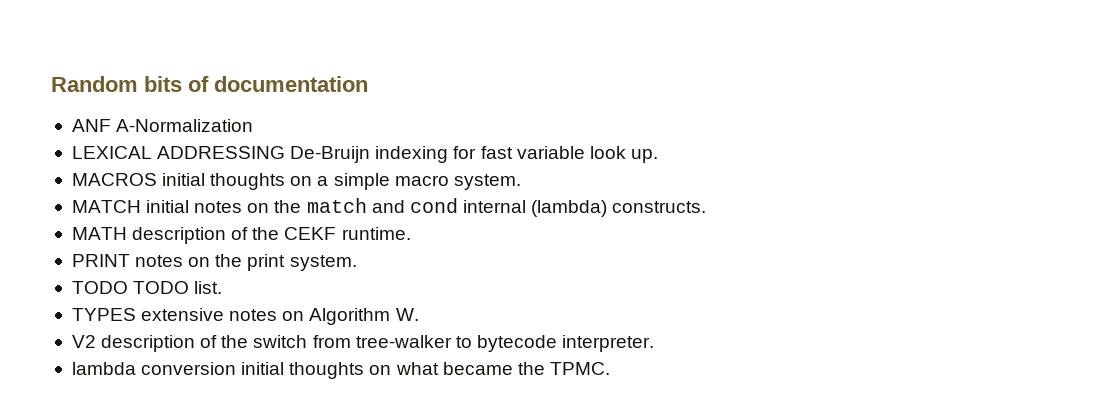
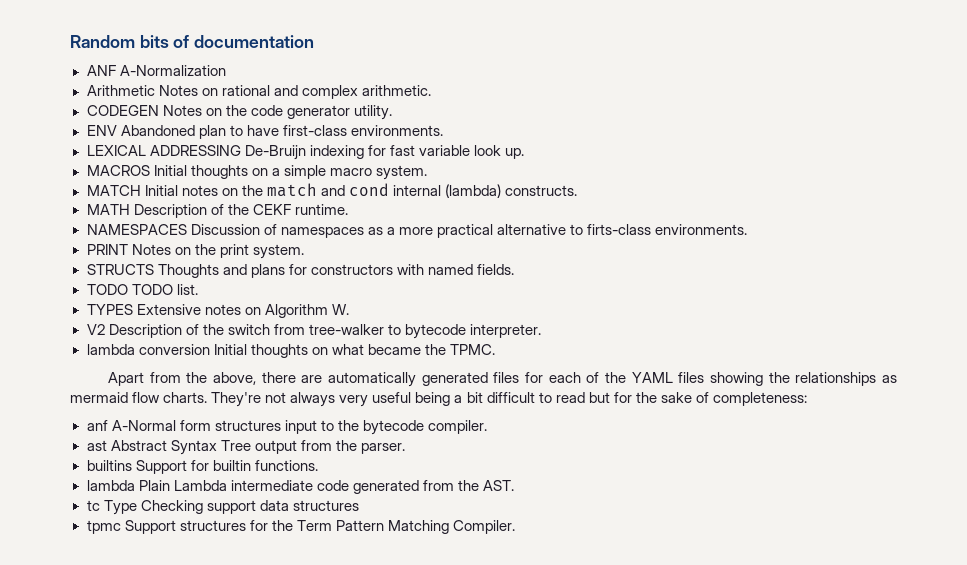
+ Arithmetic Notes on rational and complex arithmetic.
+ CODEGEN Notes on the code generator utility.
+ ENV Abandoned plan to have first-class environments.
- MACROS initial thoughts on a simple macro system.
+ MACROS Initial thoughts on a simple macro system.
- MATCH initial notes on the match and cond internal (lambda) constructs.
+ MATCH Initial notes on the match and cond internal (lambda) constructs.
- MATH description of the CEKF runtime.
+ MATH Description of the CEKF runtime.
+ NAMESPACES Discussion of namespaces as a more practical alternative to firts-class environments.
- PRINT notes on the print system.
+ PRINT Notes on the print system.
+ STRUCTS Thoughts and plans for constructors with named fields.
- TYPES extensive notes on Algorithm W.
+ TYPES Extensive notes on Algorithm W.
- V2 description of the switch from tree-walker to bytecode interpreter.
+ V2 Description of the switch from tree-walker to bytecode interpreter.
- lambda conversion initial thoughts on what became the TPMC.
+ lambda conversion Initial thoughts on what became the TPMC.
+ Apart from the above, there are automatically generated files for each of the YAML files showing the relationships as mermaid flow charts. They're not always very useful being a bit difficult to read but for the sake of completeness:
+ anf A-Normal form structures input to the bytecode compiler.
+ ast Abstract Syntax Tree output from the parser.
+ builtins Support for builtin functions.
+ lambda Plain Lambda intermediate code generated from the AST.
+ tc Type Checking support data structures
+ tpmc Support structures for the Term Pattern Matching Compiler.

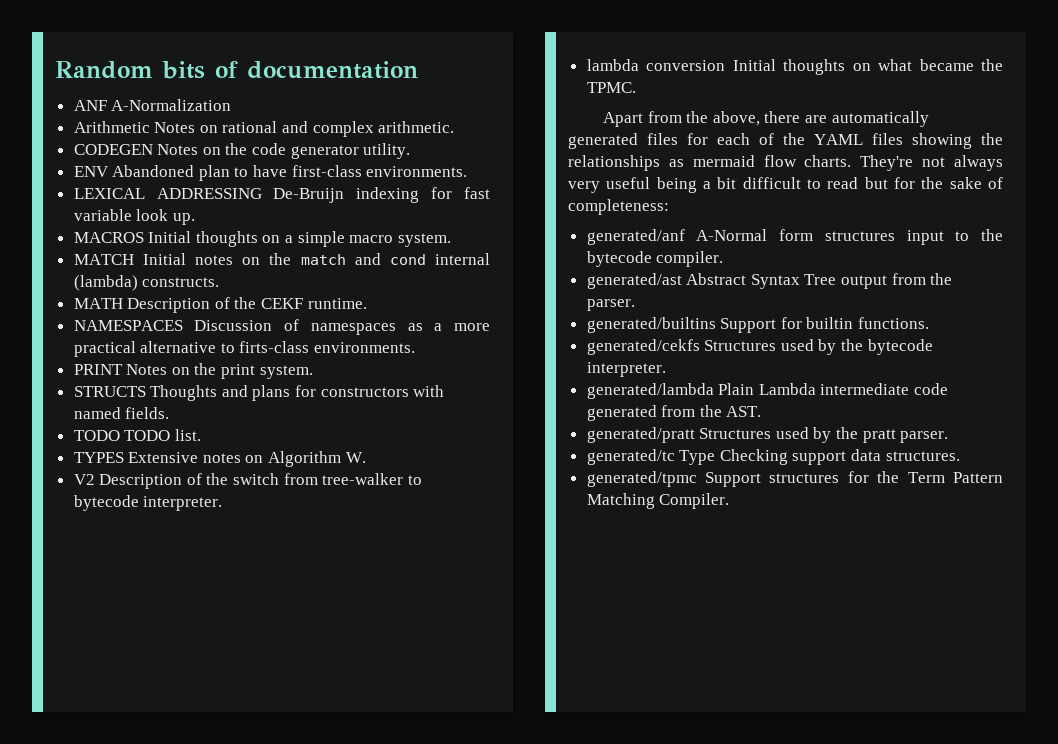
- anf A-Normal form structures input to the bytecode compiler.
+ generated/anf A-Normal form structures input to the bytecode compiler.
- ast Abstract Syntax Tree output from the parser.
+ generated/ast Abstract Syntax Tree output from the parser.
- builtins Support for builtin functions.
+ generated/builtins Support for builtin functions.
- lambda Plain Lambda intermediate code generated from the AST.
+ generated/cekfs Structures used by the bytecode interpreter.
+ generated/lambda Plain Lambda intermediate code generated from the AST.
- tc Type Checking support data structures
- tpmc Support structures for the Term Pattern Matching Compiler.
+ generated/pratt Structures used by the pratt parser.
+ generated/tc Type Checking support data structures.
+ generated/tpmc Support structures for the Term Pattern Matching Compiler.

